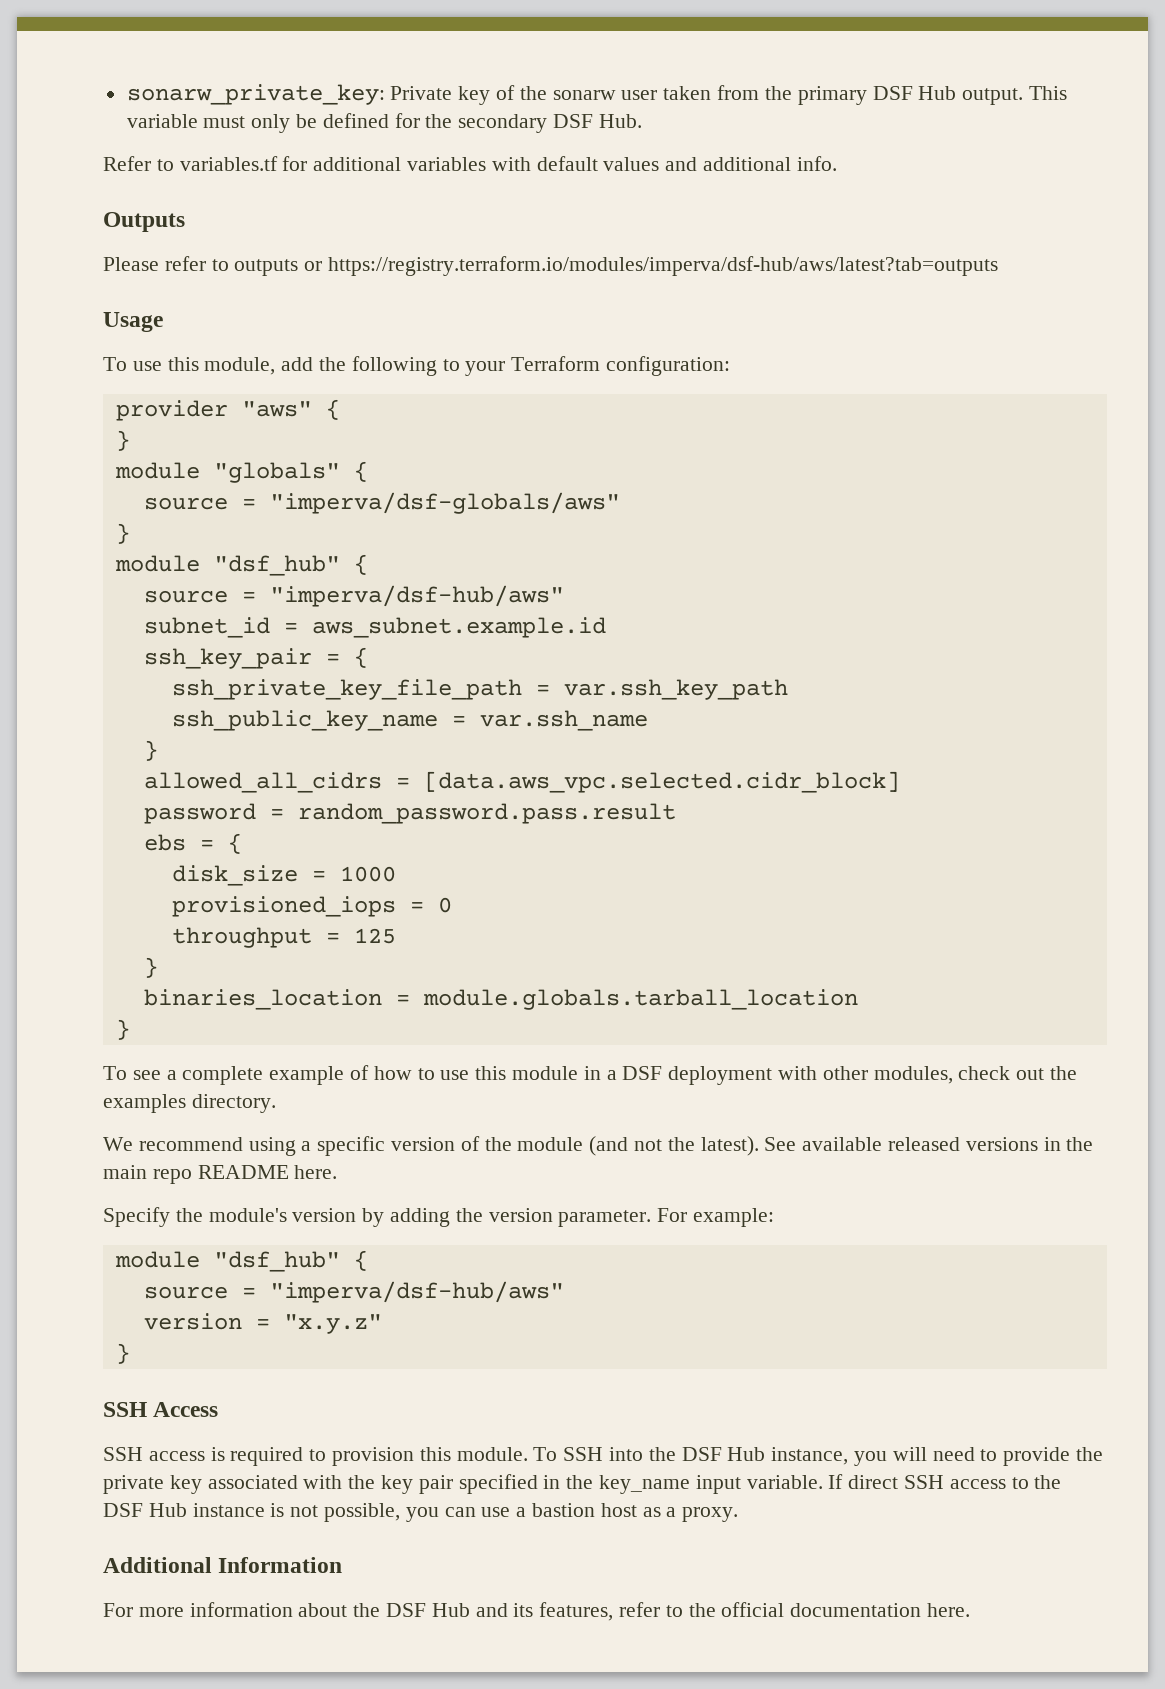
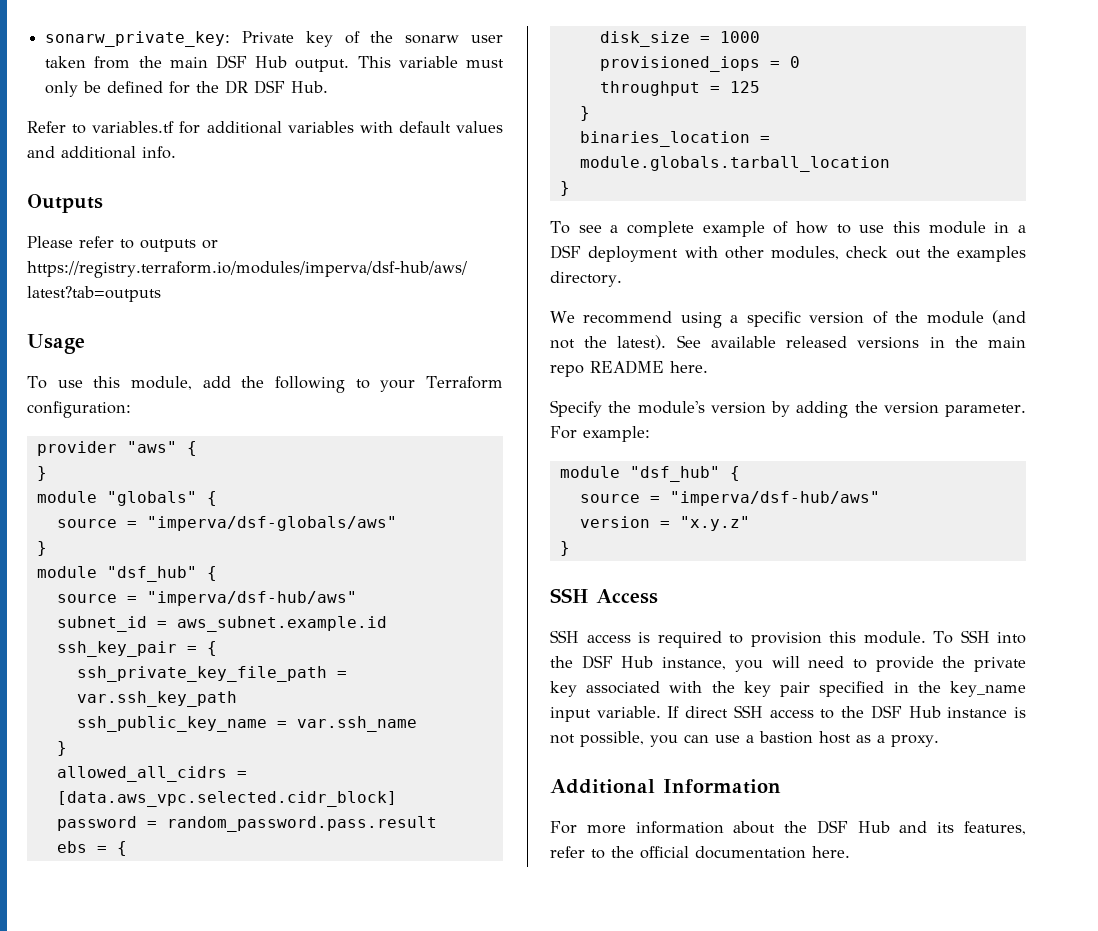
- sonarw_private_key: Private key of the sonarw user taken from the primary DSF Hub output.
+ sonarw_private_key: Private key of the sonarw user taken from the main DSF Hub output.
- This variable must only be defined for the secondary DSF Hub.
+ This variable must only be defined for the DR DSF Hub.

